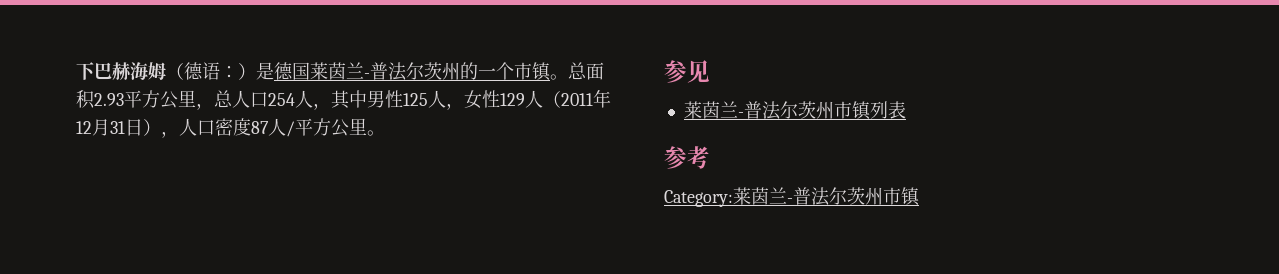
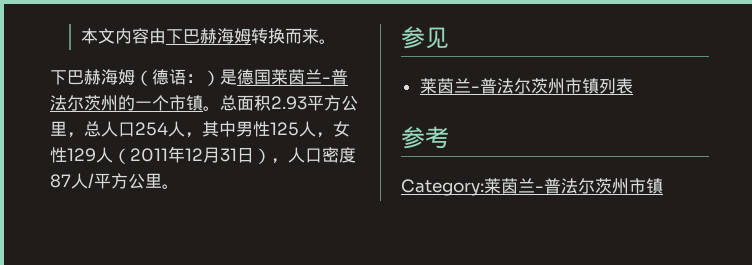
+ 本文内容由下巴赫海姆转换而来。

